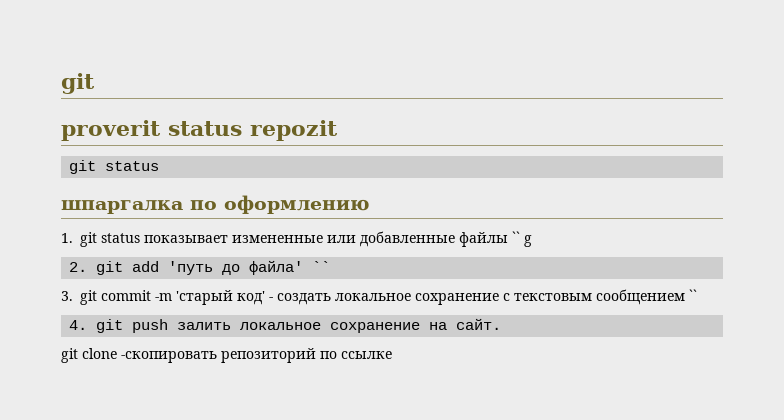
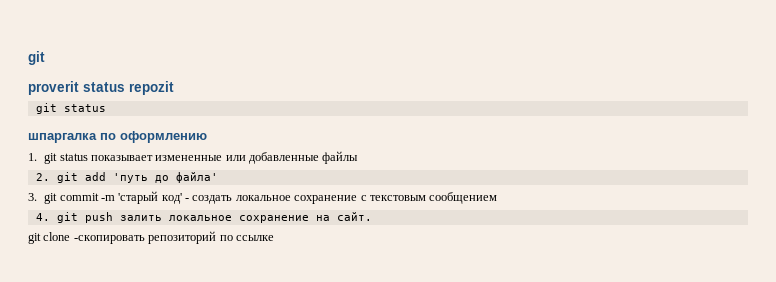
- 1. git status показывает измененные или добавленные файлы `` g
+ 1. git status показывает измененные или добавленные файлы
- 2. git add 'путь до файла' ``
+ 2. git add 'путь до файла'
- 3. git commit -m 'старый код' - создать локальное сохранение с текстовым сообщением ``
+ 3. git commit -m 'старый код' - создать локальное сохранение с текстовым сообщением

